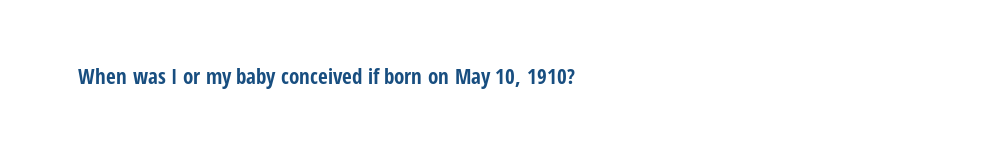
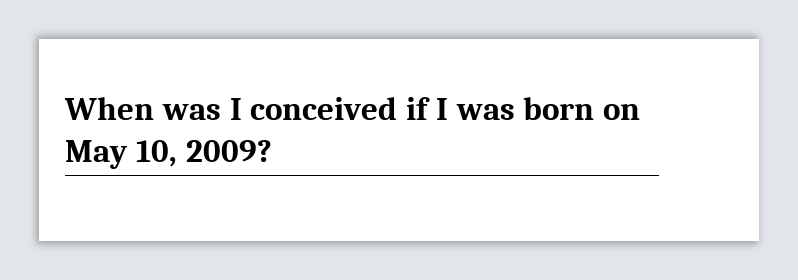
- When was I or my baby conceived if born on May 10, 1910?
+ When was I conceived if I was born on May 10, 2009?

